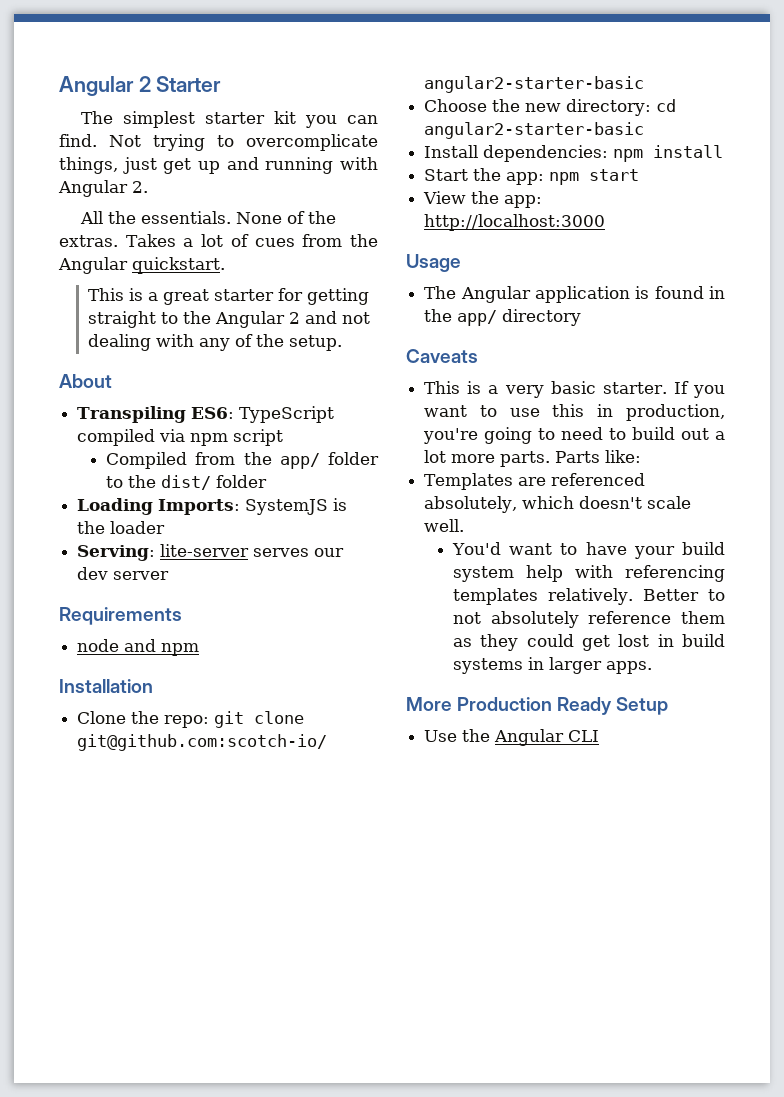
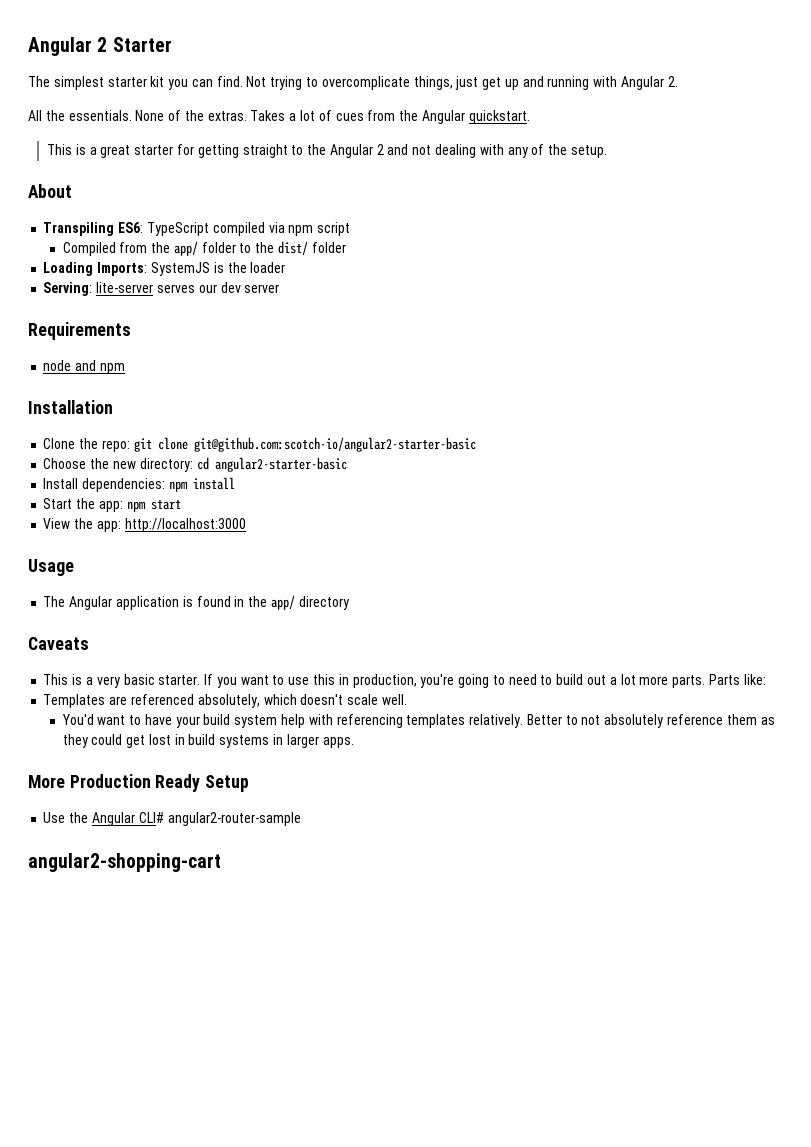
- Use the Angular CLI
+ Use the Angular CLI# angular2-router-sample
+ angular2-shopping-cart

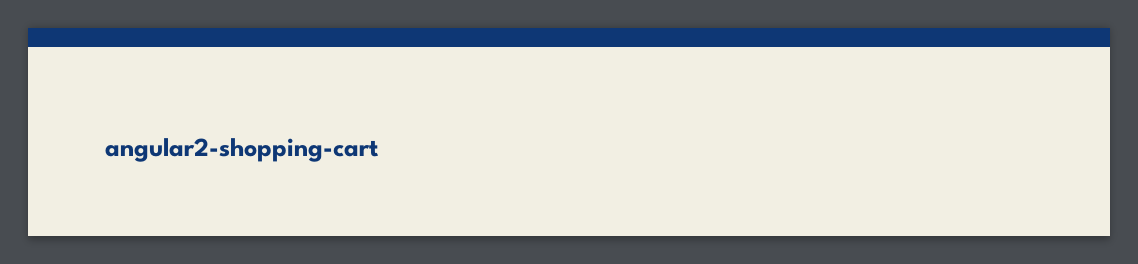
- Angular 2 Starter
- The simplest starter kit you can find. Not trying to overcomplicate things, just get up and running with Angular 2.
- All the essentials. None of the extras. Takes a lot of cues from the Angular quickstart.
- This is a great starter for getting straight to the Angular 2 and not dealing with any of the setup.
- About
- Transpiling ES6: TypeScript compiled via npm script
- Compiled from the app/ folder to the dist/ folder
- Loading Imports: SystemJS is the loader
- Serving: lite-server serves our dev server
- Requirements
- node and npm
- Installation
- Clone the repo: git clone git@github.com:scotch-io/angular2-starter-basic
- Choose the new directory: cd angular2-starter-basic
- Install dependencies: npm install
- Start the app: npm start
- View the app: http://localhost:3000
- Usage
- The Angular application is found in the app/ directory
- Caveats
- This is a very basic starter. If you want to use this in production, you're going to need to build out a lot more parts. Parts like:
- Templates are referenced absolutely, which doesn't scale well.
- You'd want to have your build system help with referencing templates relatively. Better to not absolutely reference them as they could get lost in build systems in larger apps.
- More Production Ready Setup
- Use the Angular CLI# angular2-router-sample

